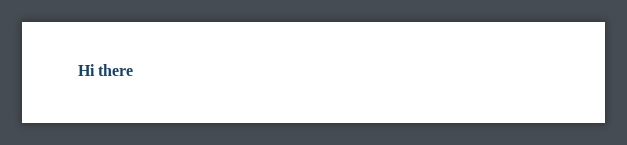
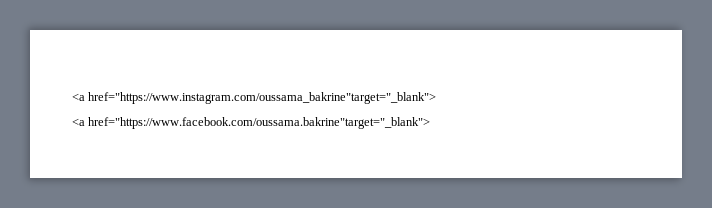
- Hi there
+ <a href="https://www.instagram.com/oussama_bakrine"target="_blank">
+ <a href="https://www.facebook.com/oussama.bakrine"target="_blank">

